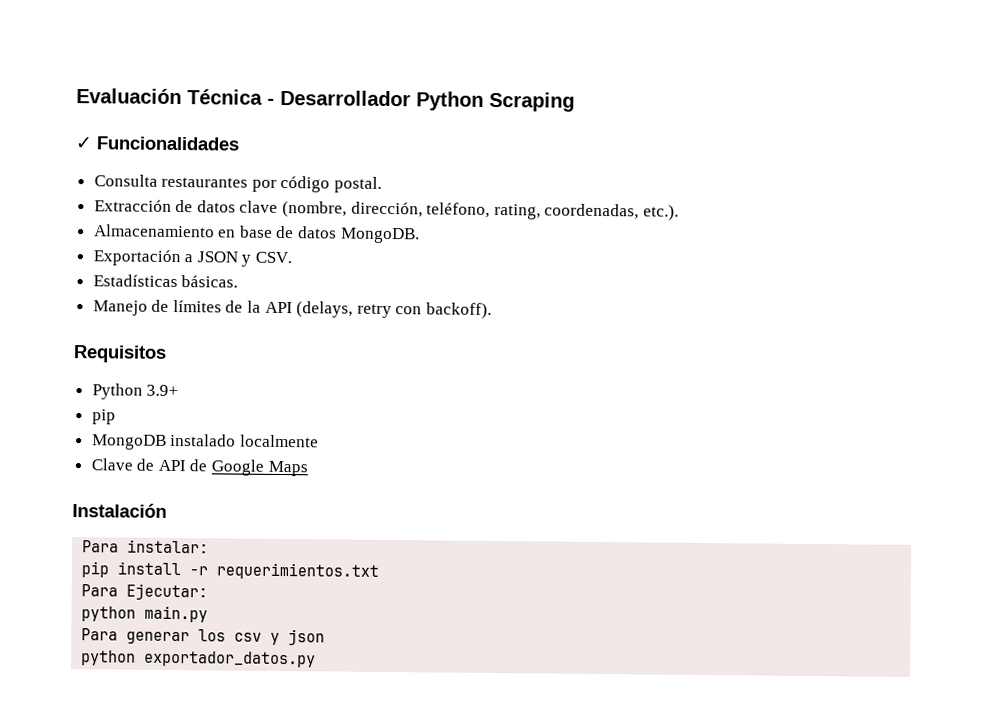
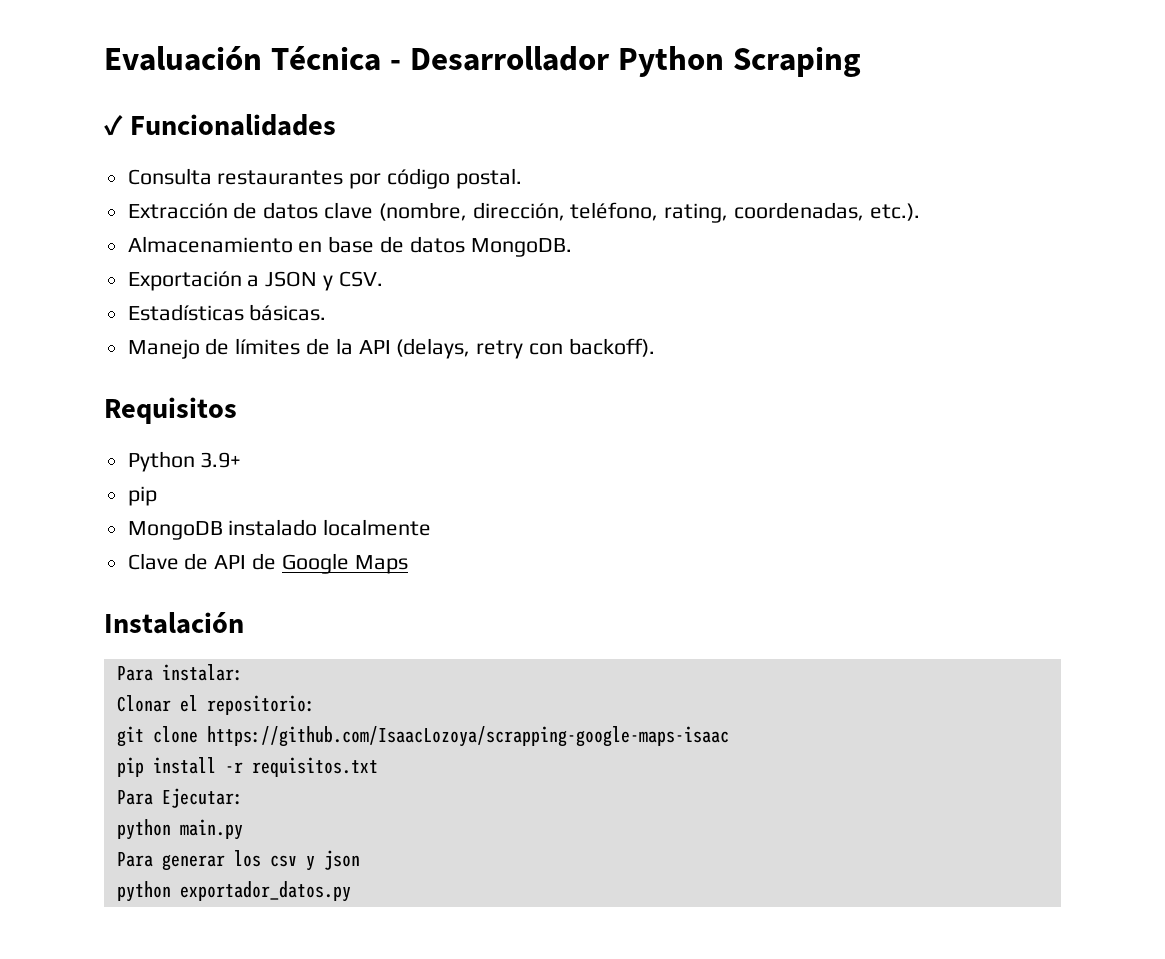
+ Clonar el repositorio:
+ git clone https://github.com/IsaacLozoya/scrapping-google-maps-isaac
- pip install -r requerimientos.txt
+ pip install -r requisitos.txt

